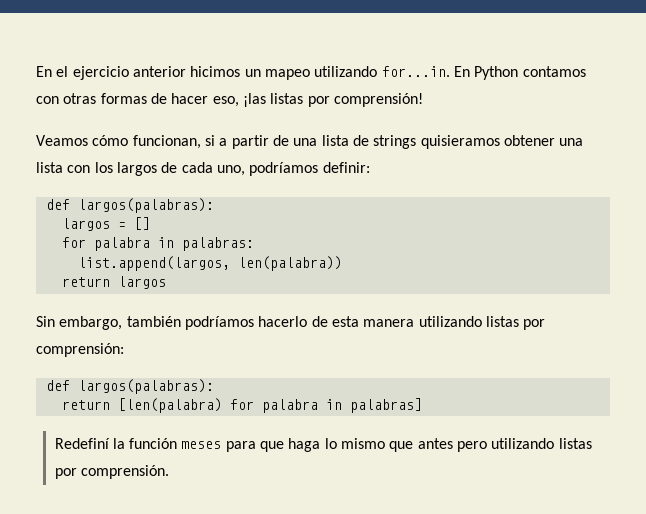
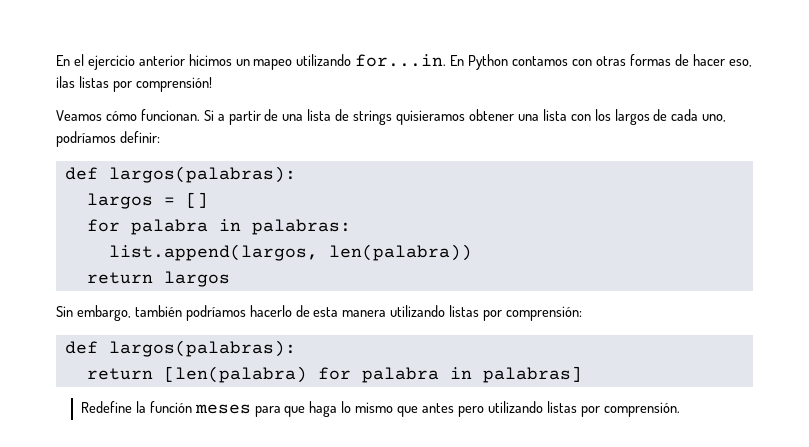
- Veamos cómo funcionan, si a partir de una lista de strings quisieramos obtener una lista con los largos de cada uno, podríamos definir:
+ Veamos cómo funcionan. Si a partir de una lista de strings quisieramos obtener una lista con los largos de cada uno, podríamos definir:
- Redefiní la función meses para que haga lo mismo que antes pero utilizando listas por comprensión.
+ Redefine la función meses para que haga lo mismo que antes pero utilizando listas por comprensión.

